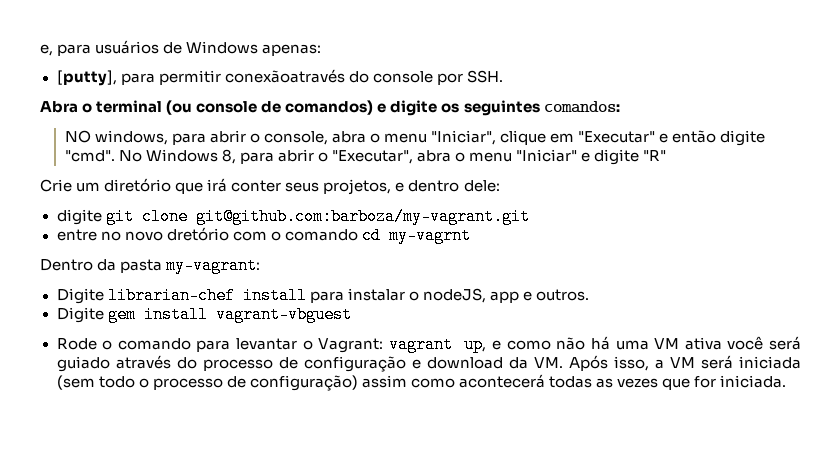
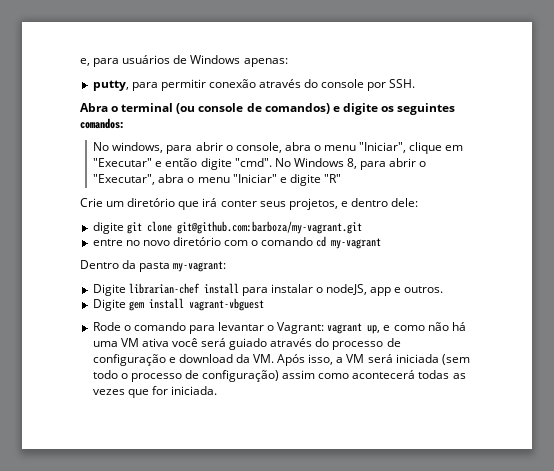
- [putty], para permitir conexãoatravés do console por SSH.
+ putty, para permitir conexão através do console por SSH.
- NO windows, para abrir o console, abra o menu "Iniciar", clique em "Executar" e então digite "cmd".
+ No windows, para abrir o console, abra o menu "Iniciar", clique em "Executar" e então digite "cmd".
- entre no novo dretório com o comando cd my-vagrnt
+ entre no novo diretório com o comando cd my-vagrant

